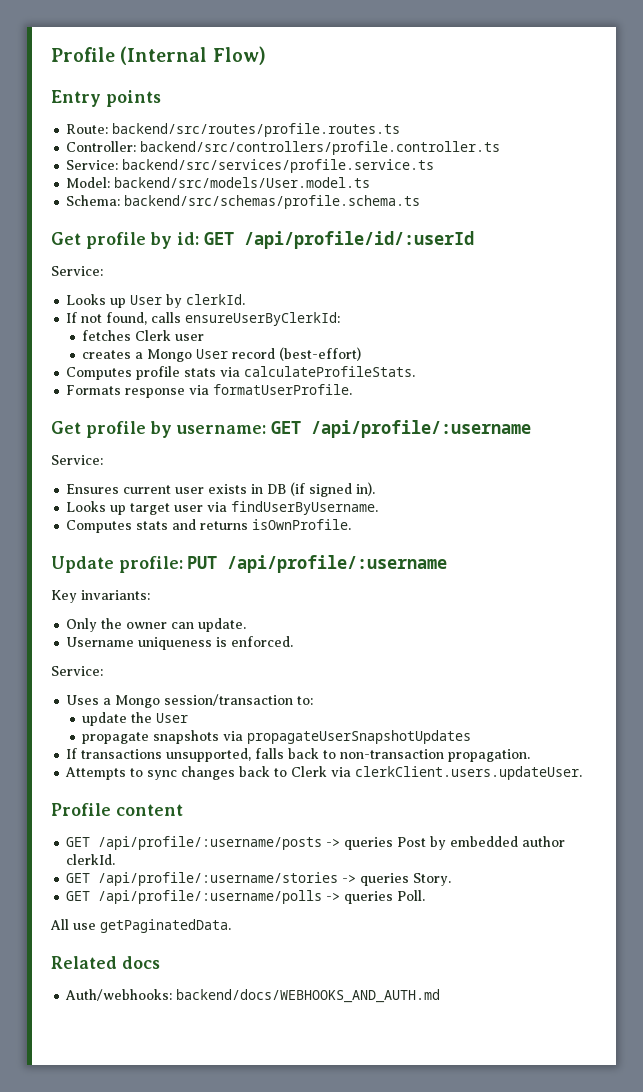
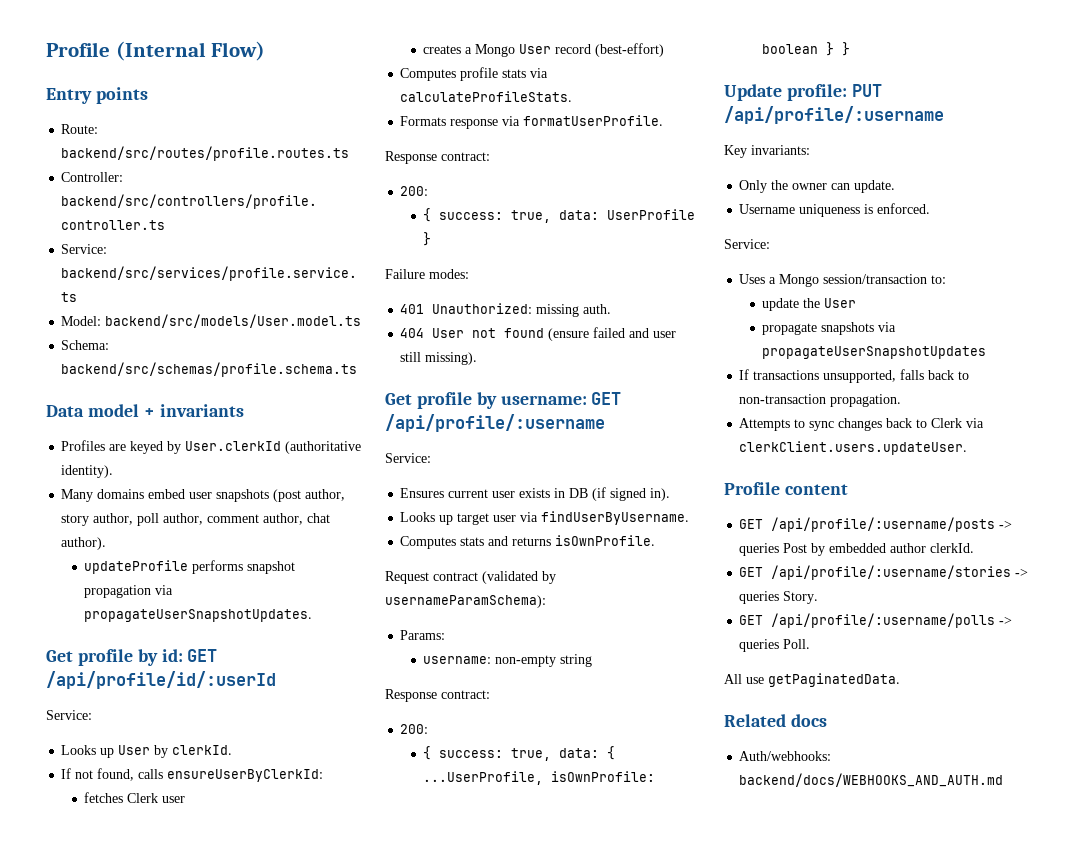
+ Data model + invariants
+ Profiles are keyed by User.clerkId (authoritative identity).
+ Many domains embed user snapshots (post author, story author, poll author, comment author, chat author).
+ updateProfile performs snapshot propagation via propagateUserSnapshotUpdates.
  Formats response via formatUserProfile.
+ Response contract:
+ 200:
+ { success: true, data: UserProfile }
+ Failure modes:
+ 401 Unauthorized: missing auth.
+ 404 User not found (ensure failed and user still missing).
+ Request contract (validated by usernameParamSchema):
+ Params:
+ username: non-empty string
+ Response contract:
+ 200:
+ { success: true, data: { ...UserProfile, isOwnProfile: boolean } }

